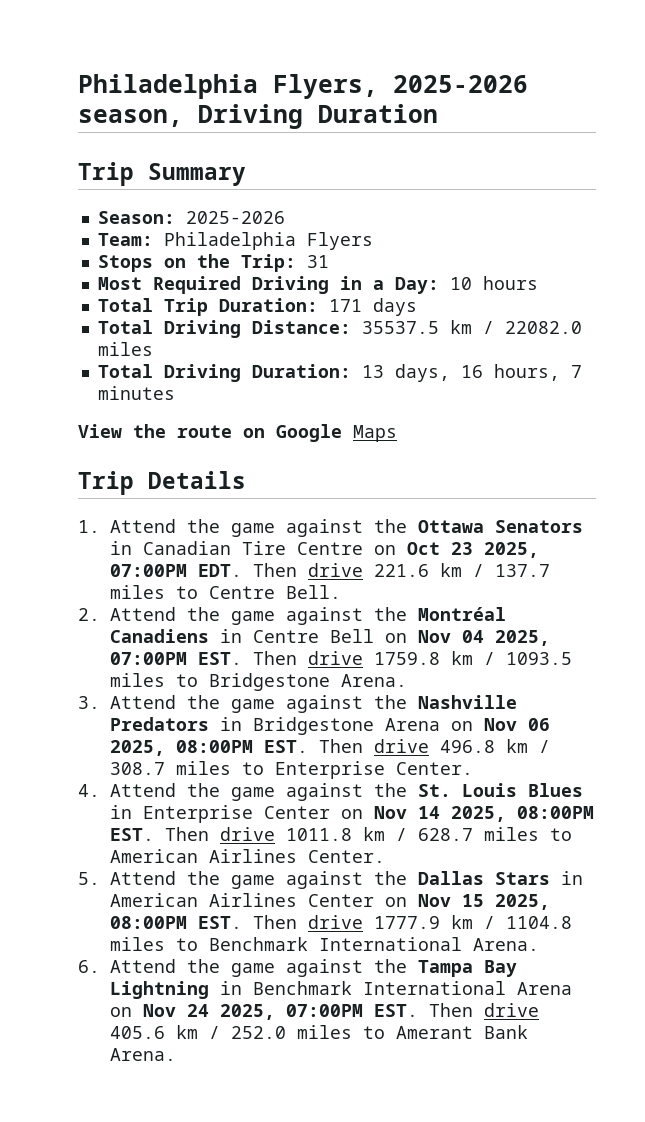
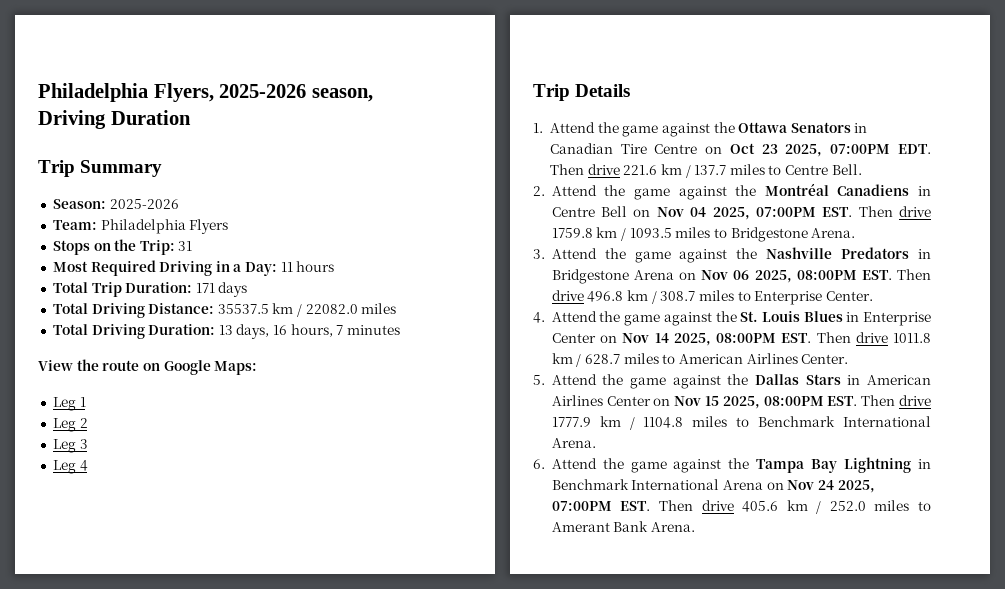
- Most Required Driving in a Day: 10 hours
+ Most Required Driving in a Day: 11 hours
- View the route on Google Maps
+ View the route on Google Maps:
+ Leg 1
+ Leg 2
+ Leg 3
+ Leg 4

